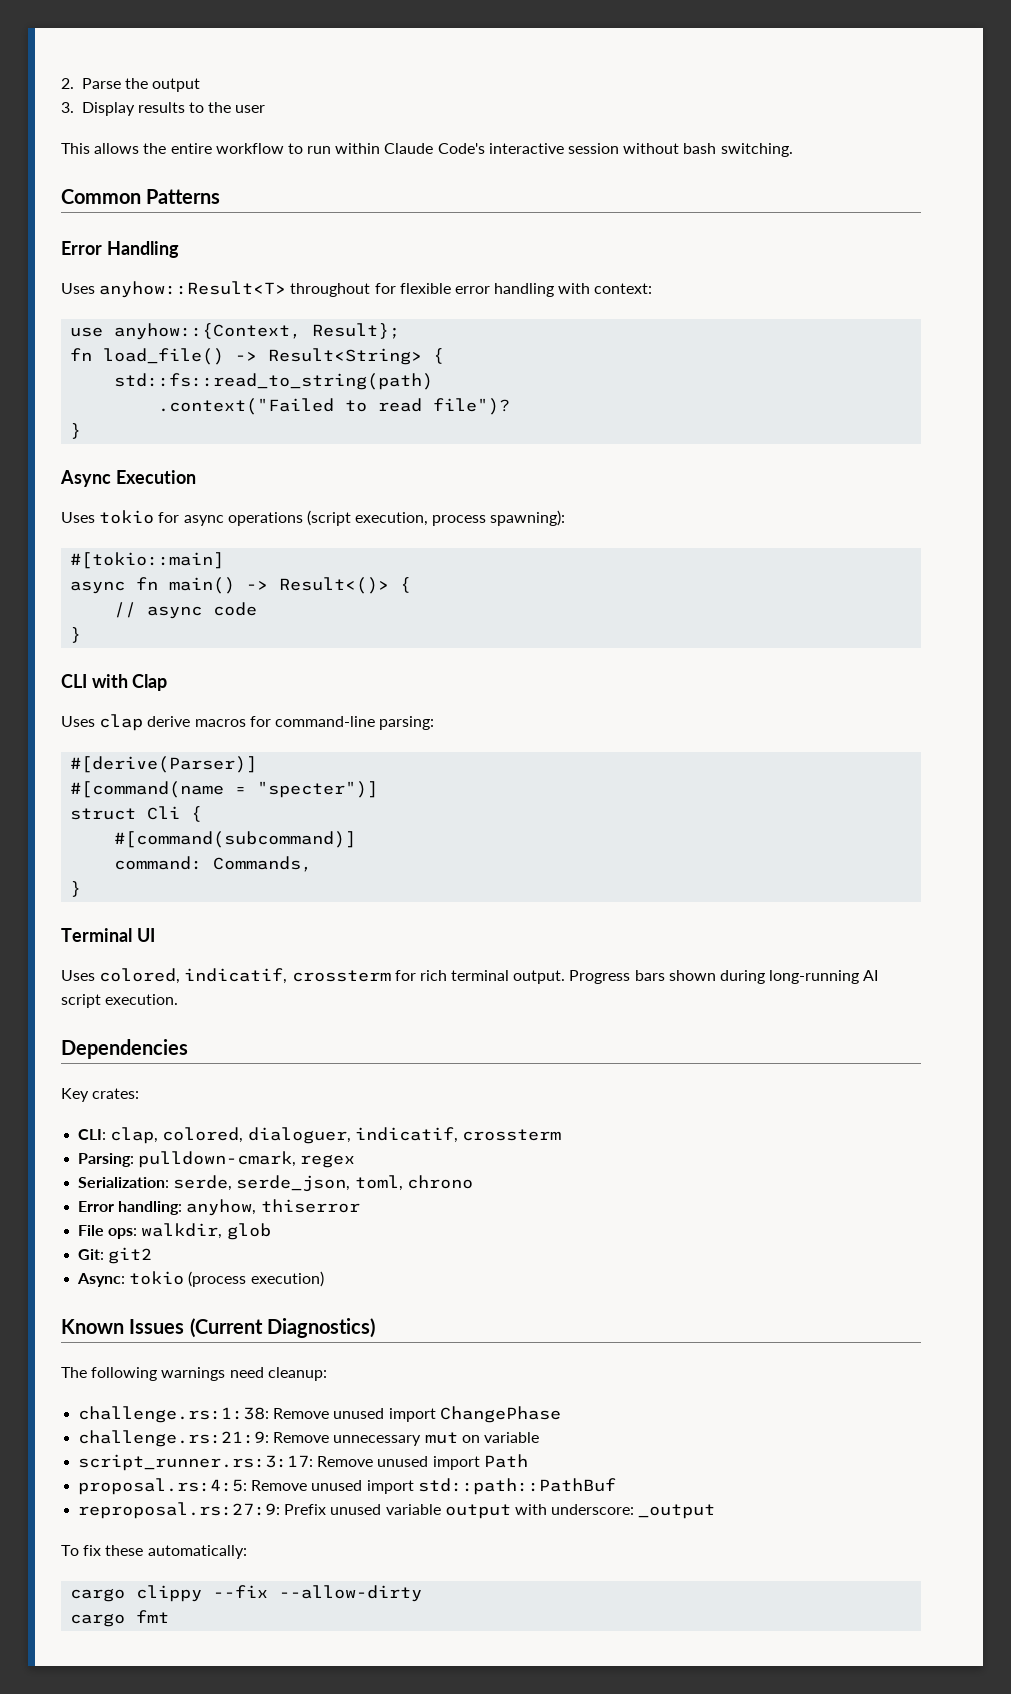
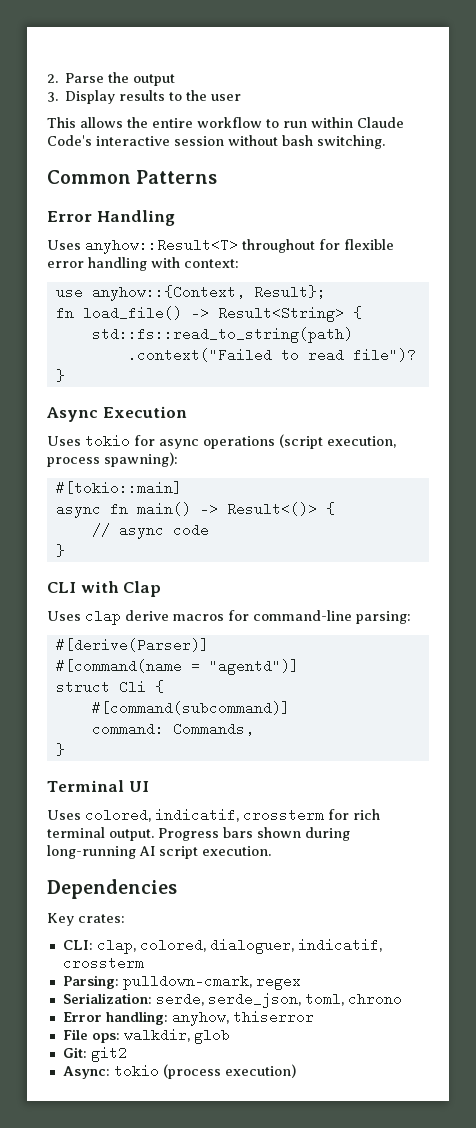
- #[command(name = "specter")]
+ #[command(name = "agentd")]
- Known Issues (Current Diagnostics)
- The following warnings need cleanup:
- challenge.rs:1:38: Remove unused import ChangePhase
- challenge.rs:21:9: Remove unnecessary mut on variable
- script_runner.rs:3:17: Remove unused import Path
- proposal.rs:4:5: Remove unused import std::path::PathBuf
- reproposal.rs:27:9: Prefix unused variable output with underscore: _output
- To fix these automatically:
- cargo clippy --fix --allow-dirty
- cargo fmt

